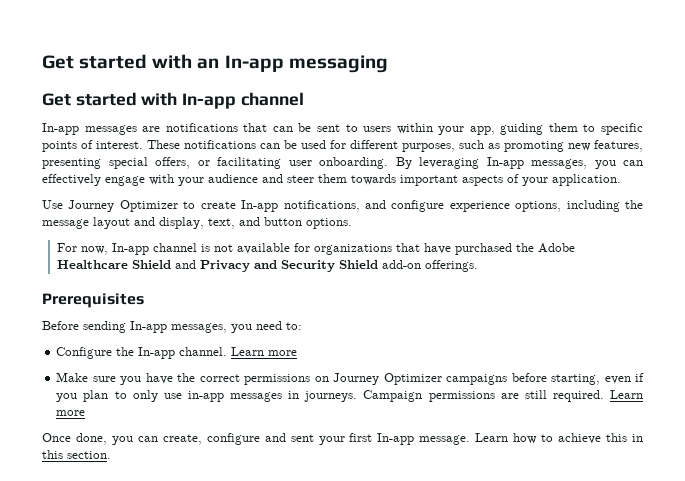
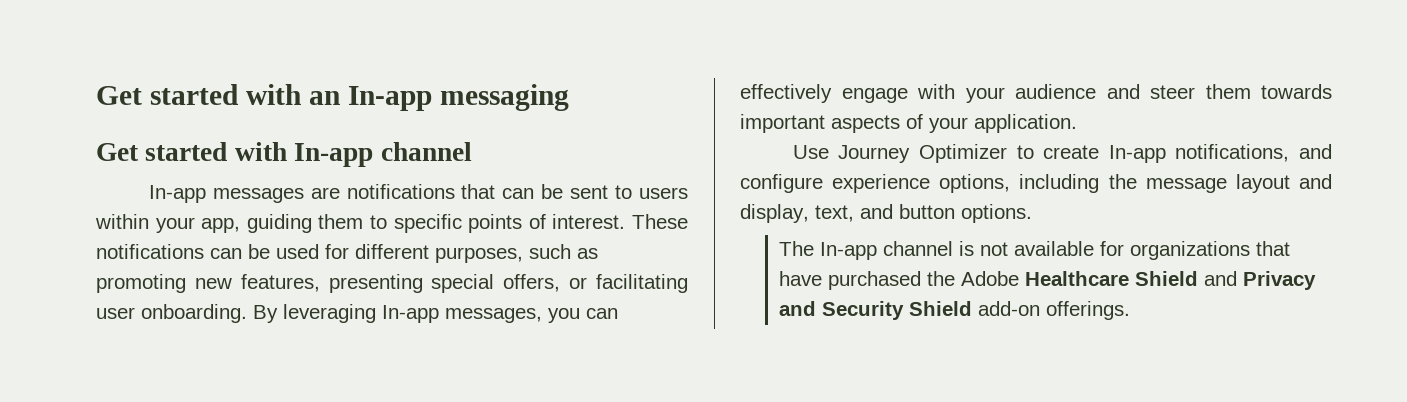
- For now, In-app channel is not available for organizations that have purchased the Adobe Healthcare Shield and Privacy and Security Shield add-on offerings.
+ The In-app channel is not available for organizations that have purchased the Adobe Healthcare Shield and Privacy and Security Shield add-on offerings.
- Prerequisites
- Before sending In-app messages, you need to:
- Configure the In-app channel. Learn more
- Make sure you have the correct permissions on Journey Optimizer campaigns before starting, even if you plan to only use in-app messages in journeys. Campaign permissions are still required. Learn more
- Once done, you can create, configure and sent your first In-app message. Learn how to achieve this in this section.

